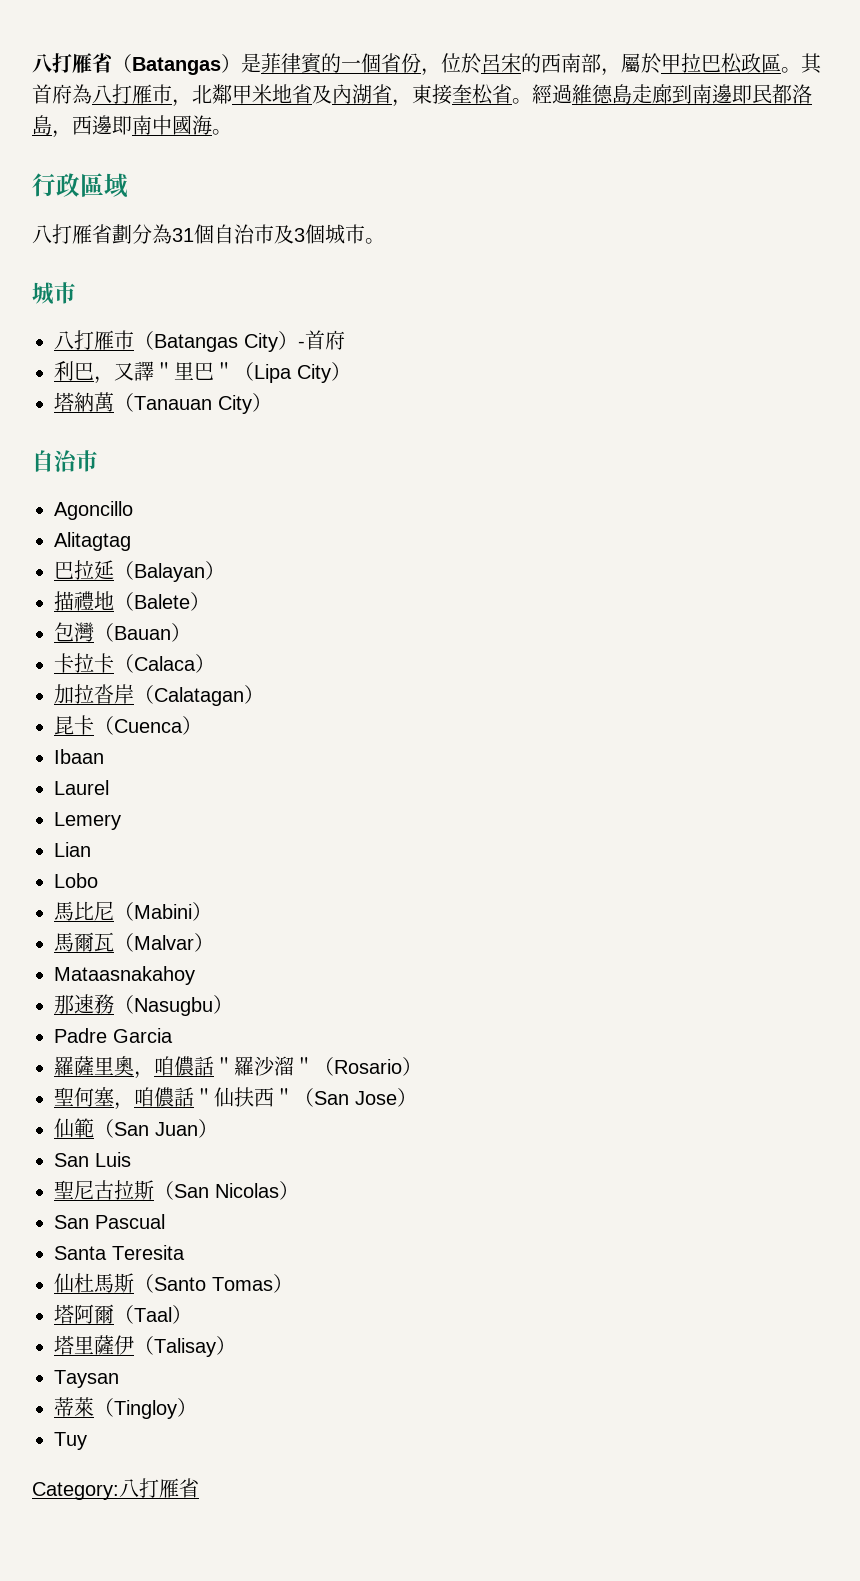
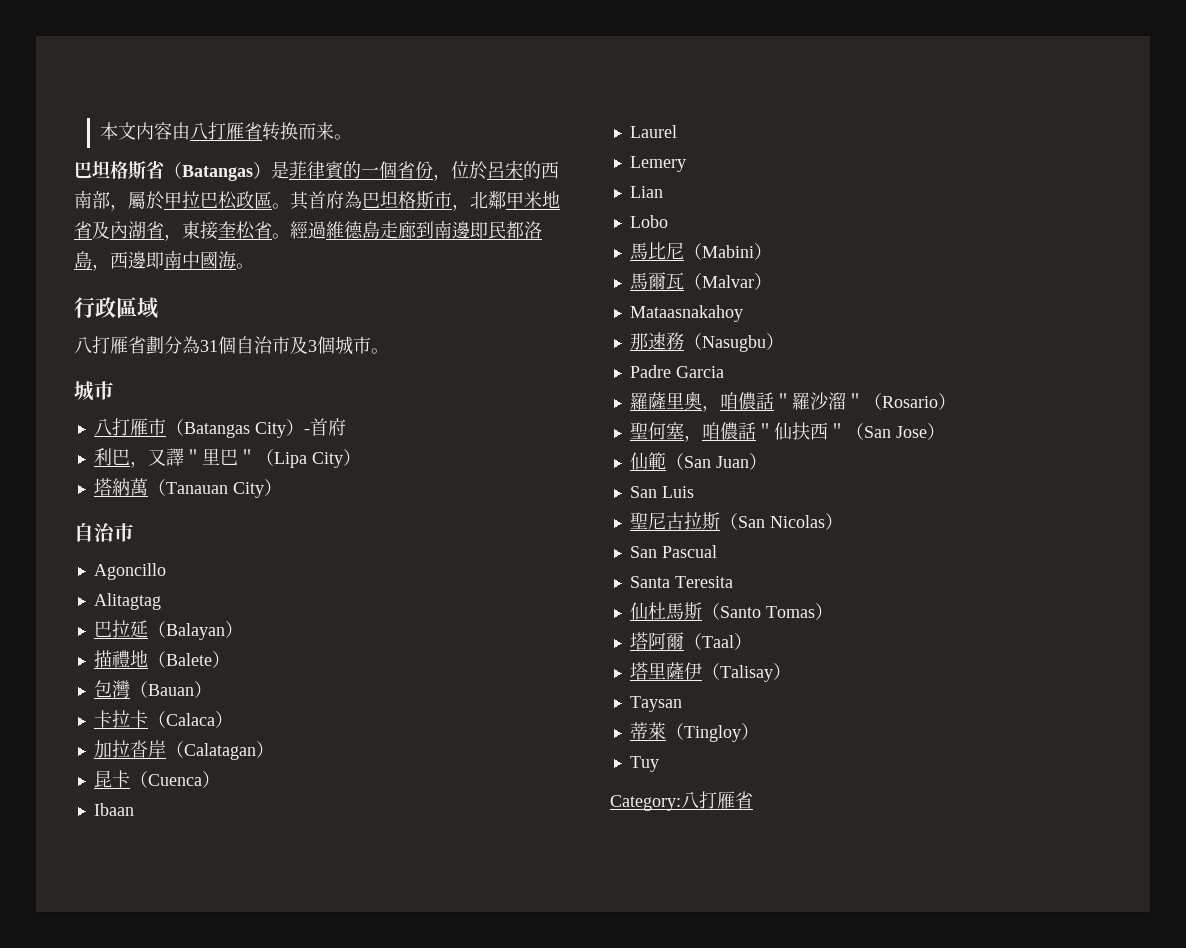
- 八打雁省（Batangas）是菲律賓的一個省份，位於呂宋的西南部，屬於甲拉巴松政區。
+ 本文内容由八打雁省转换而来。
+ 巴坦格斯省（Batangas）是菲律賓的一個省份，位於呂宋的西南部，屬於甲拉巴松政區。
- 其首府為八打雁市，北鄰甲米地省及內湖省，東接奎松省。
+ 其首府為巴坦格斯市，北鄰甲米地省及內湖省，東接奎松省。

